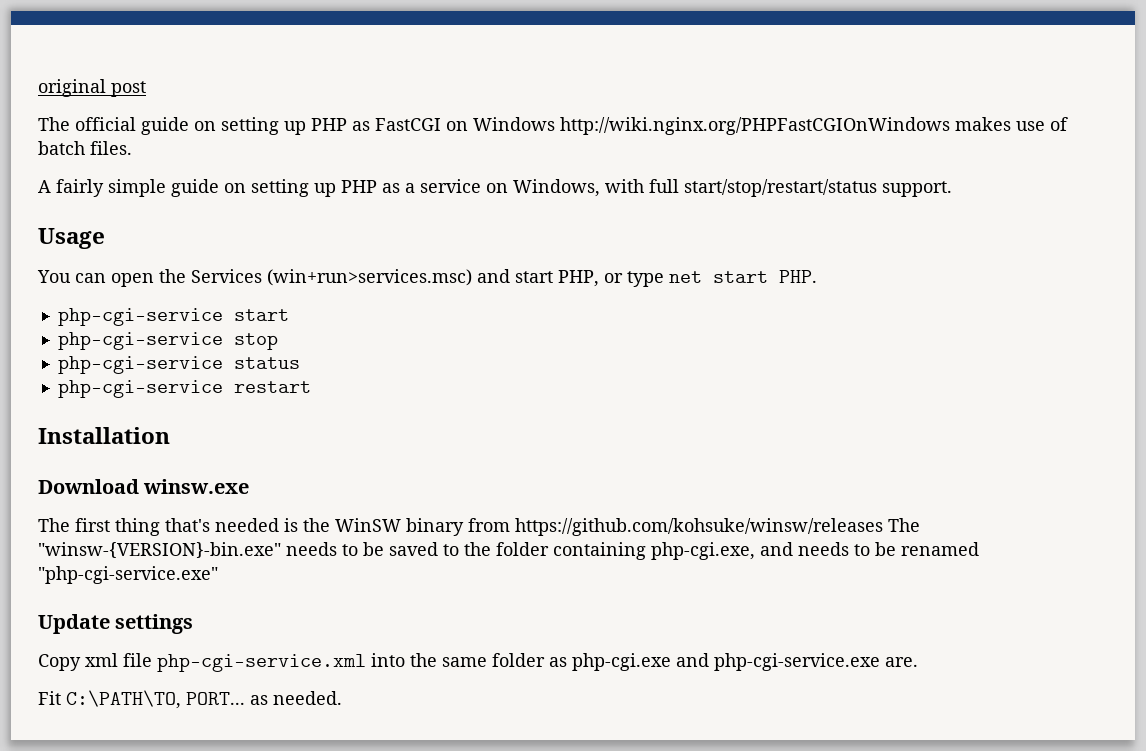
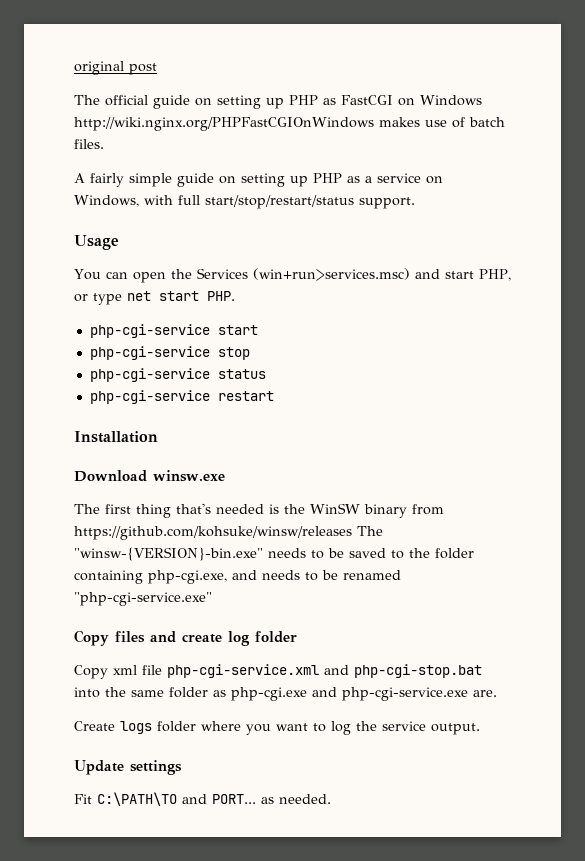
- Update settings
+ Copy files and create log folder
- Copy xml file php-cgi-service.xml into the same folder as php-cgi.exe and php-cgi-service.exe are.
+ Copy xml file php-cgi-service.xml and php-cgi-stop.bat into the same folder as php-cgi.exe and php-cgi-service.exe are.
+ Create logs folder where you want to log the service output.
+ Update settings
- Fit C:\PATH\TO, PORT... as needed.
+ Fit C:\PATH\TO and PORT... as needed.

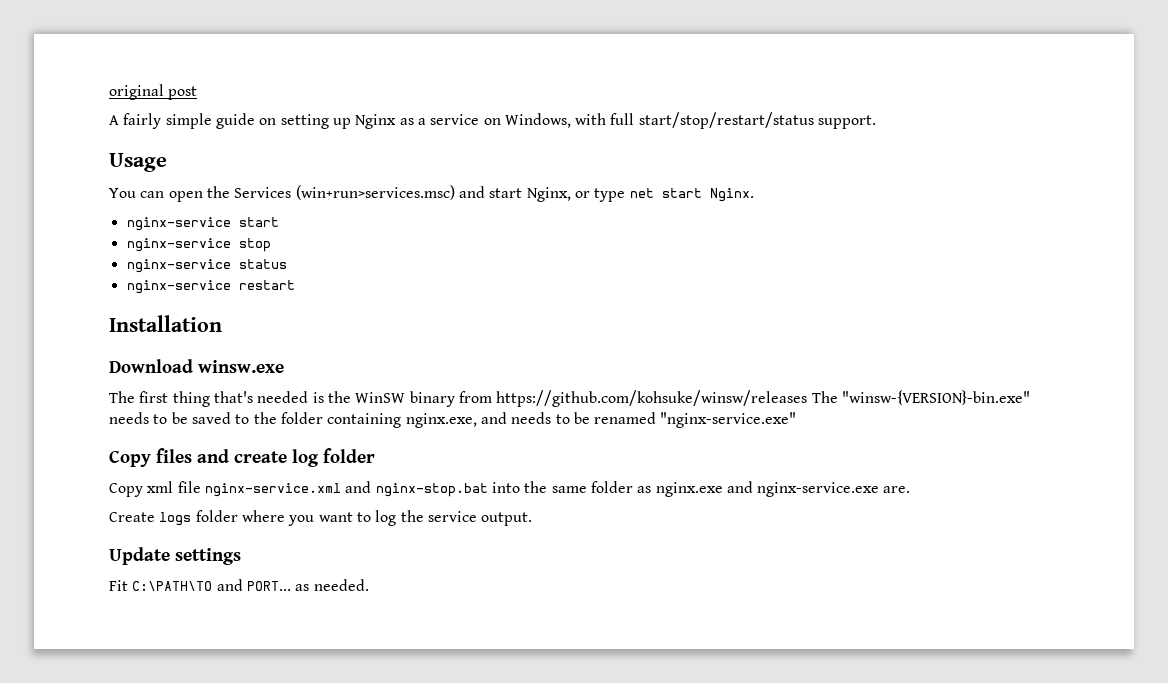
- The official guide on setting up PHP as FastCGI on Windows http://wiki.nginx.org/PHPFastCGIOnWindows makes use of batch files.
- A fairly simple guide on setting up PHP as a service on Windows, with full start/stop/restart/status support.
+ A fairly simple guide on setting up Nginx as a service on Windows, with full start/stop/restart/status support.
- You can open the Services (win+run>services.msc) and start PHP, or type net start PHP.
- php-cgi-service start
+ You can open the Services (win+run>services.msc) and start Nginx, or type net start Nginx.
+ nginx-service start
- php-cgi-service stop
+ nginx-service stop
- php-cgi-service status
+ nginx-service status
- php-cgi-service restart
+ nginx-service restart
- The first thing that's needed is the WinSW binary from https://github.com/kohsuke/winsw/releases The "winsw-{VERSION}-bin.exe" needs to be saved to the folder containing php-cgi.exe, and needs to be renamed "php-cgi-service.exe"
+ The first thing that's needed is the WinSW binary from https://github.com/kohsuke/winsw/releases The "winsw-{VERSION}-bin.exe" needs to be saved to the folder containing nginx.exe, and needs to be renamed "nginx-service.exe"
- Copy xml file php-cgi-service.xml and php-cgi-stop.bat into the same folder as php-cgi.exe and php-cgi-service.exe are.
+ Copy xml file nginx-service.xml and nginx-stop.bat into the same folder as nginx.exe and nginx-service.exe are.

